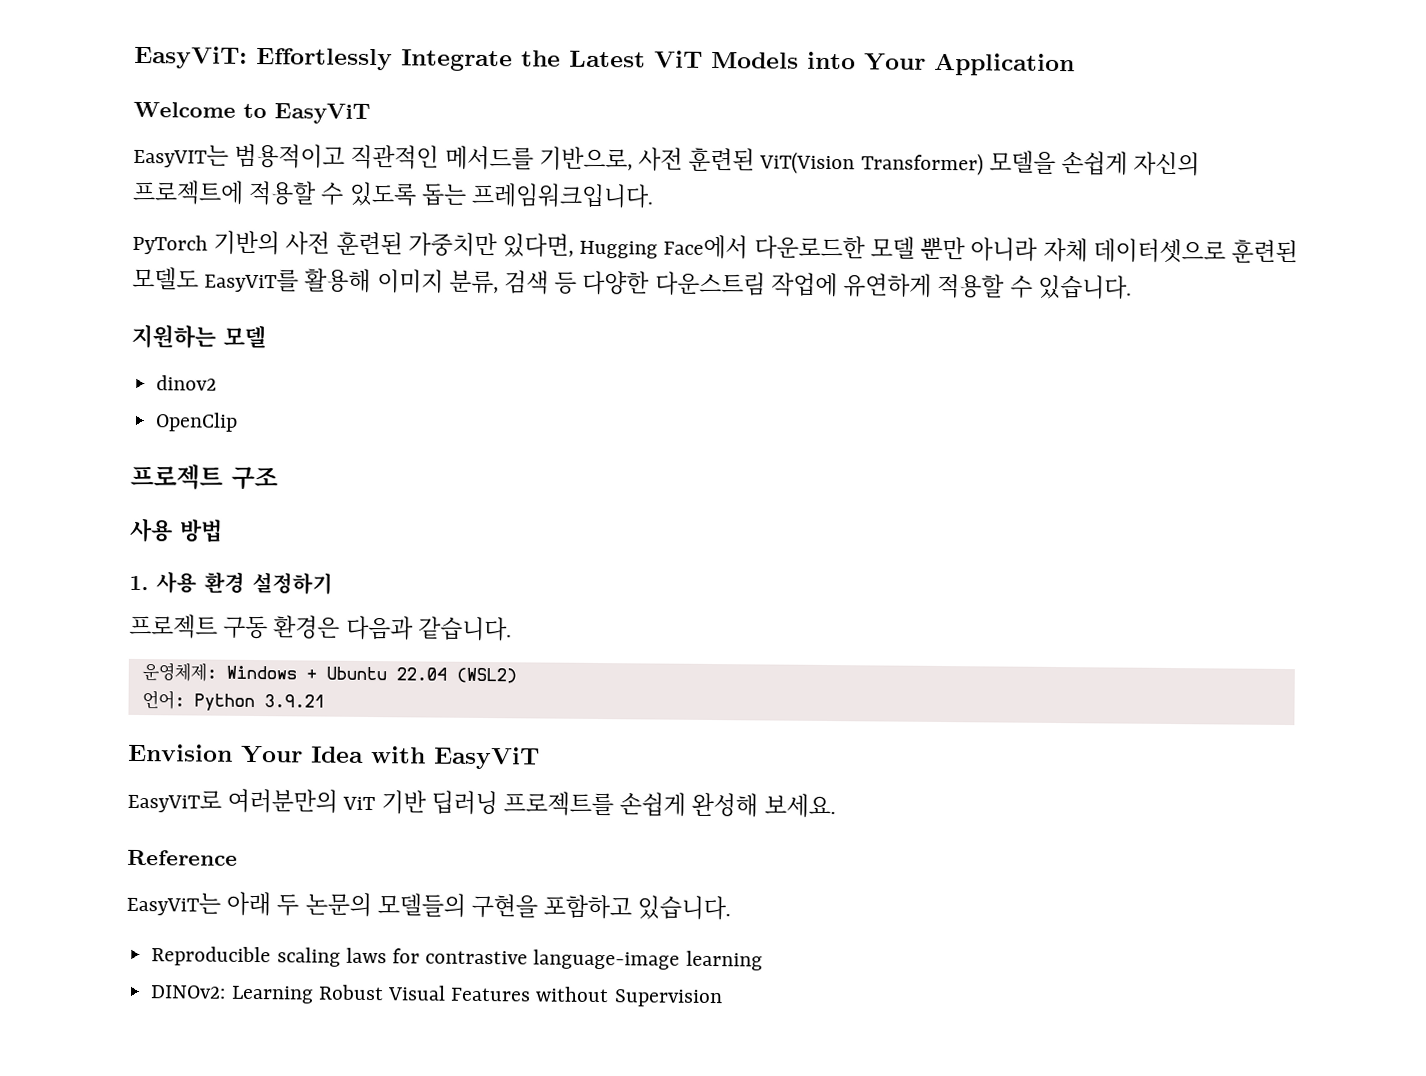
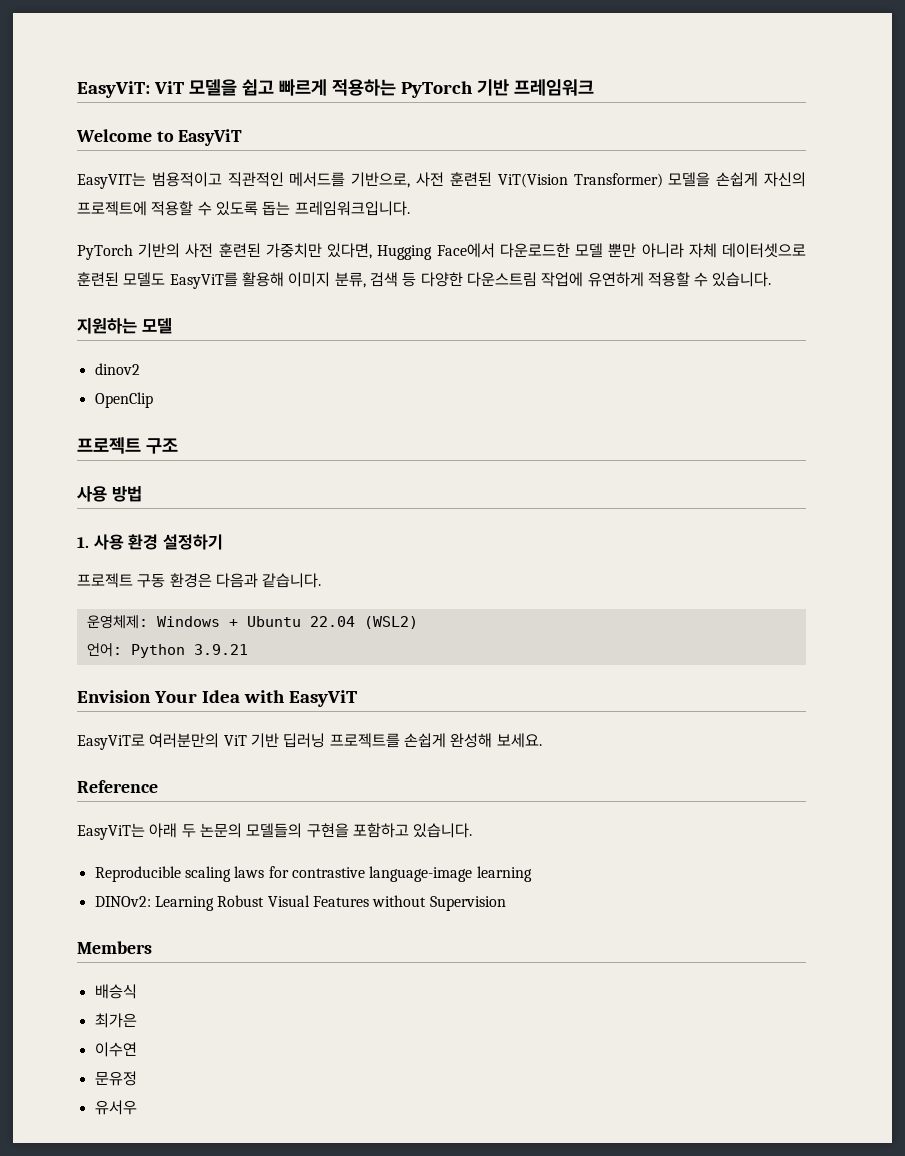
- EasyViT: Effortlessly Integrate the Latest ViT Models into Your Application
+ EasyViT: ViT 모델을 쉽고 빠르게 적용하는 PyTorch 기반 프레임워크
+ Members
+ 배승식
+ 최가은
+ 이수연
+ 문유정
+ 유서우

